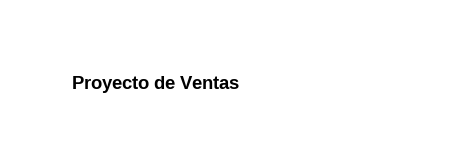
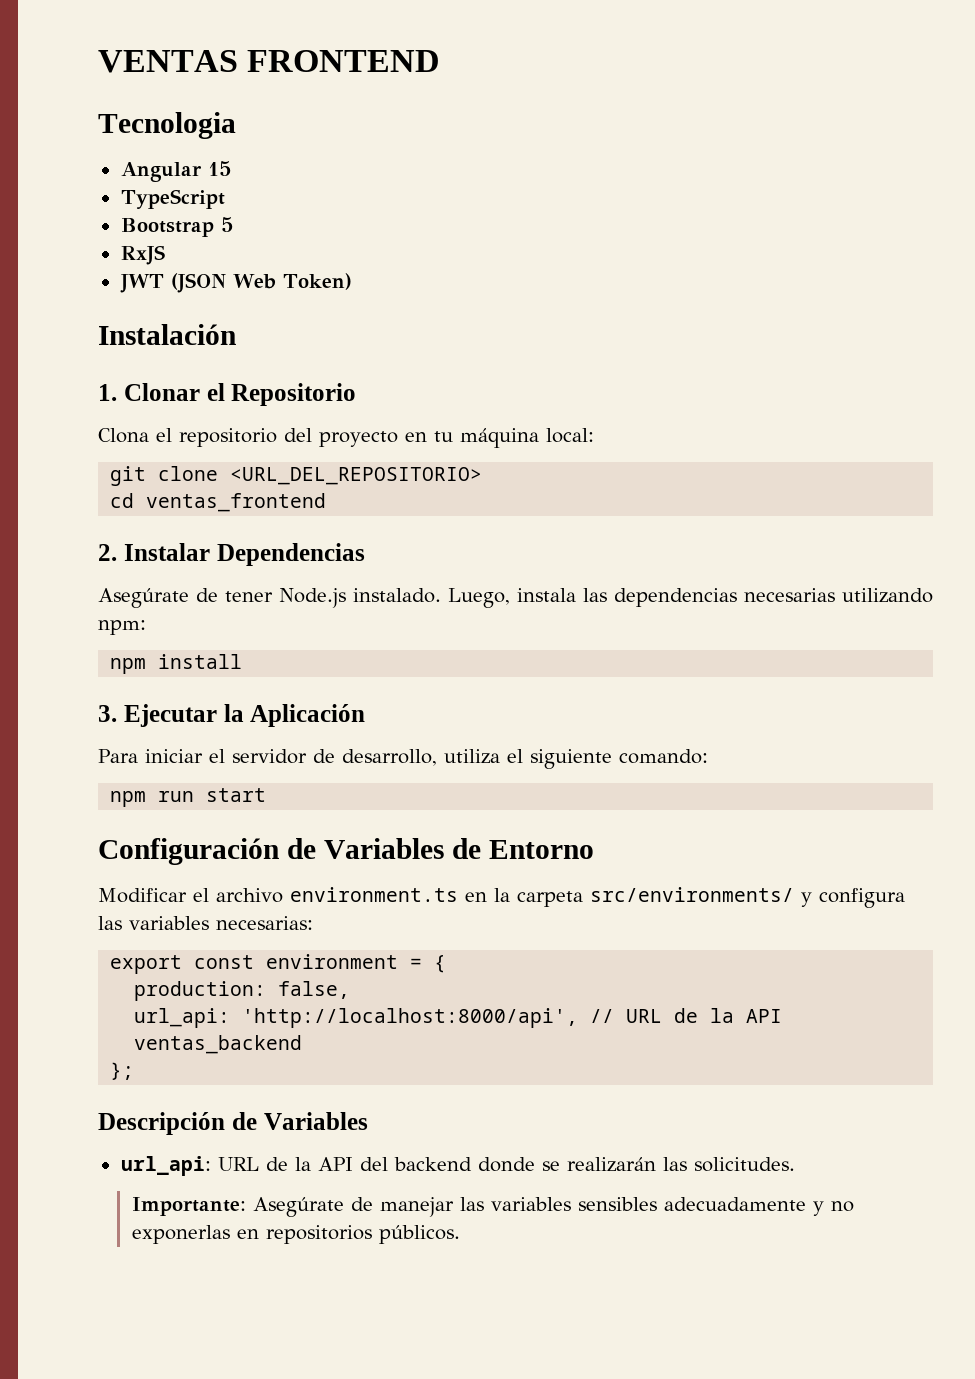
- Proyecto de Ventas
+ VENTAS FRONTEND
+ Tecnologia
+ Angular 15
+ TypeScript
+ Bootstrap 5
+ RxJS
+ JWT (JSON Web Token)
+ Instalación
+ 1. Clonar el Repositorio
+ Clona el repositorio del proyecto en tu máquina local:
+ git clone <URL_DEL_REPOSITORIO>
+ cd ventas_frontend
+ 2. Instalar Dependencias
+ Asegúrate de tener Node.js instalado. Luego, instala las dependencias necesarias utilizando npm:
+ npm install
+ 3. Ejecutar la Aplicación
+ Para iniciar el servidor de desarrollo, utiliza el siguiente comando:
+ npm run start
+ Configuración de Variables de Entorno
+ Modificar el archivo environment.ts en la carpeta src/environments/ y configura las variables necesarias:
+ export const environment = {
+ production: false,
+ url_api: 'http://localhost:8000/api', // URL de la API ventas_backend
+ };
+ Descripción de Variables
+ url_api: URL de la API del backend donde se realizarán las solicitudes.
+ Importante: Asegúrate de manejar las variables sensibles adecuadamente y no exponerlas en repositorios públicos.

